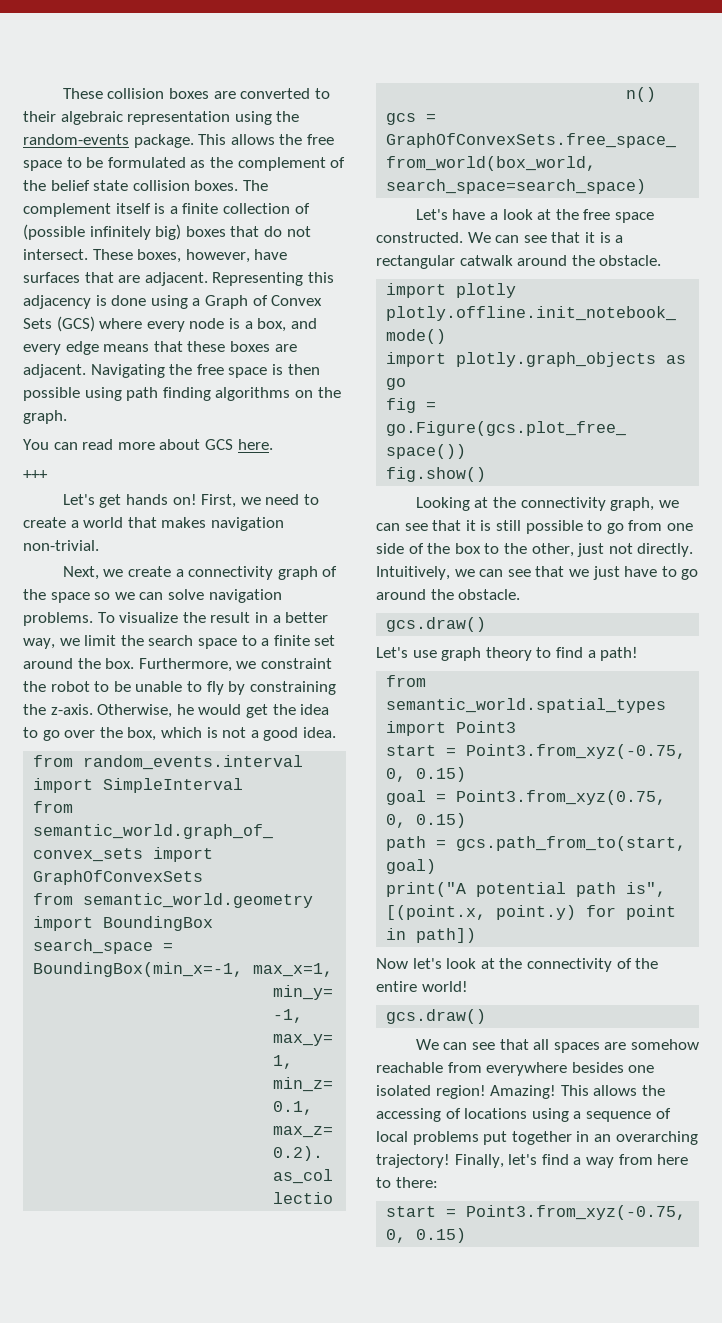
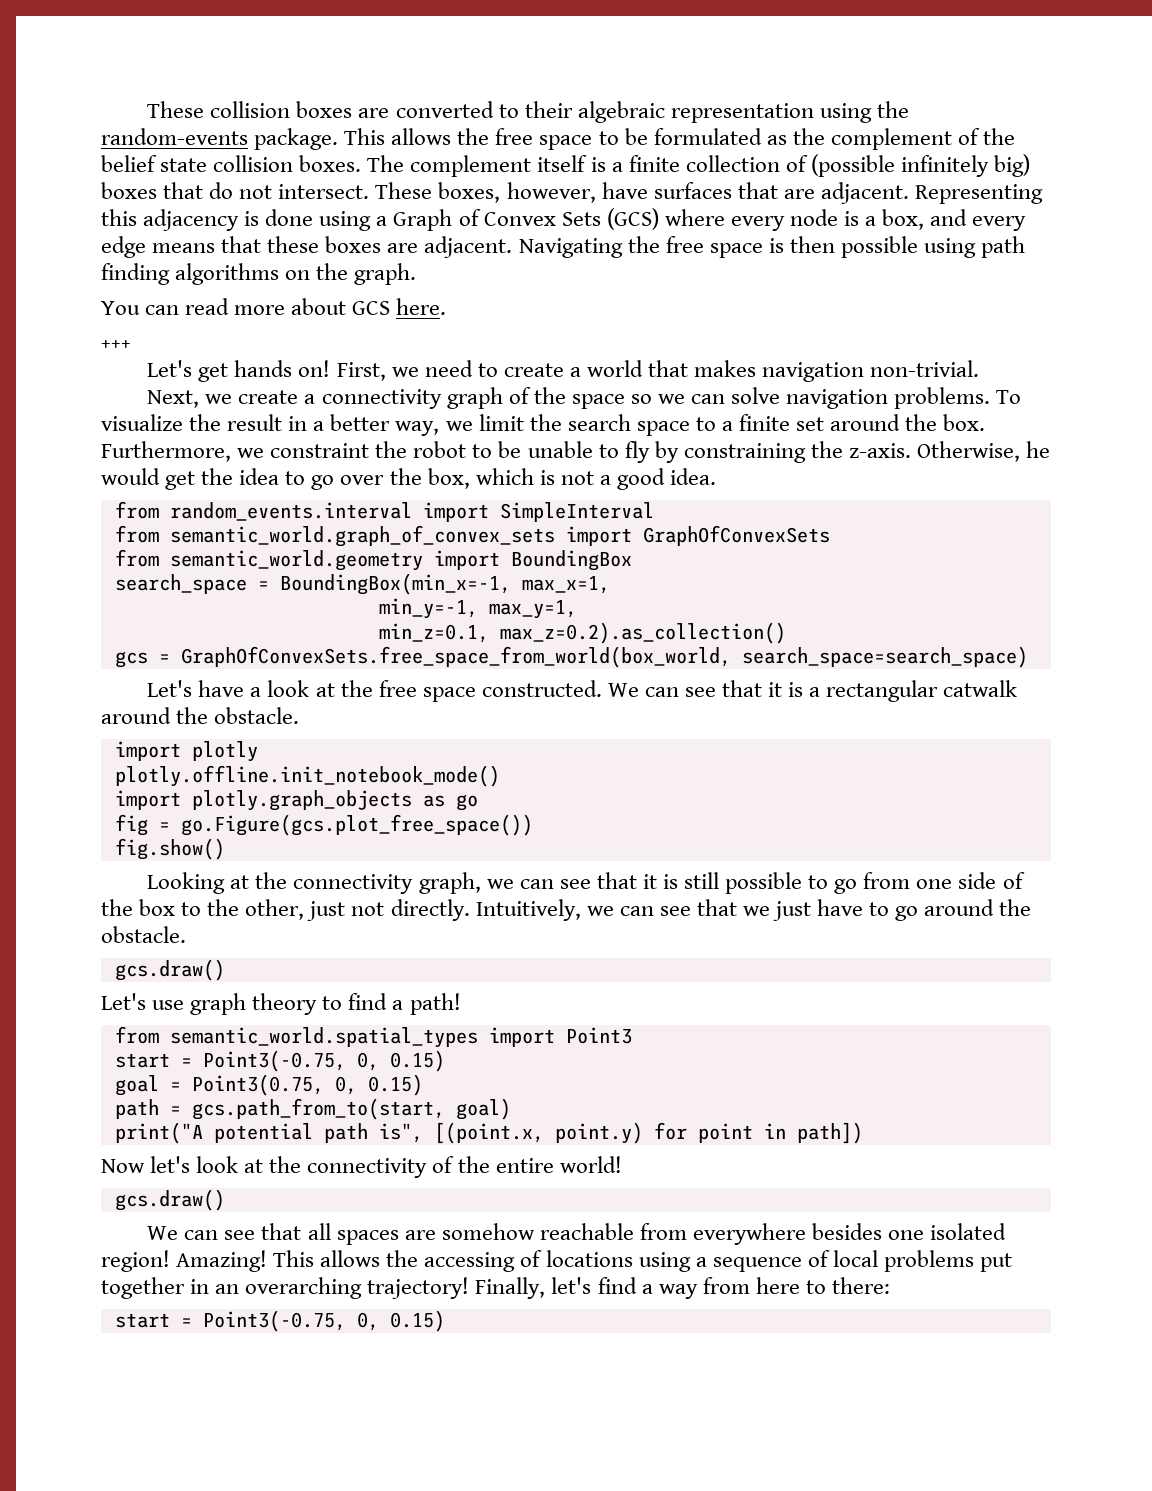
  from semantic_world.spatial_types import Point3
- start = Point3.from_xyz(-0.75, 0, 0.15)
+ start = Point3(-0.75, 0, 0.15)
- goal = Point3.from_xyz(0.75, 0, 0.15)
+ goal = Point3(0.75, 0, 0.15)
  Finally, let's find a way from here to there:
- start = Point3.from_xyz(-0.75, 0, 0.15)
+ start = Point3(-0.75, 0, 0.15)

